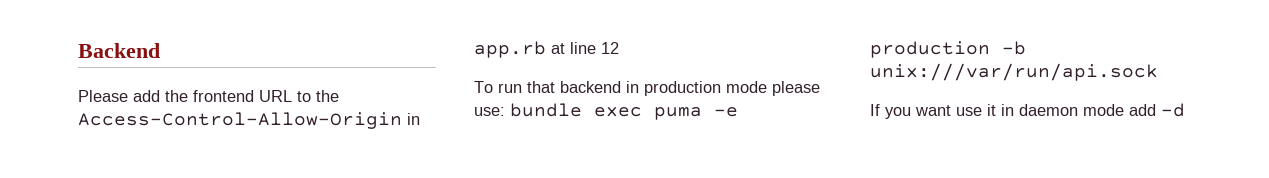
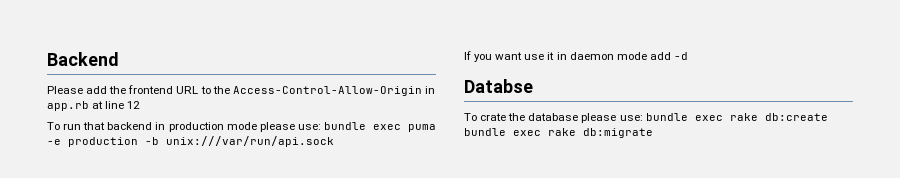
+ Databse
+ To crate the database please use: bundle exec rake db:create bundle exec rake db:migrate

